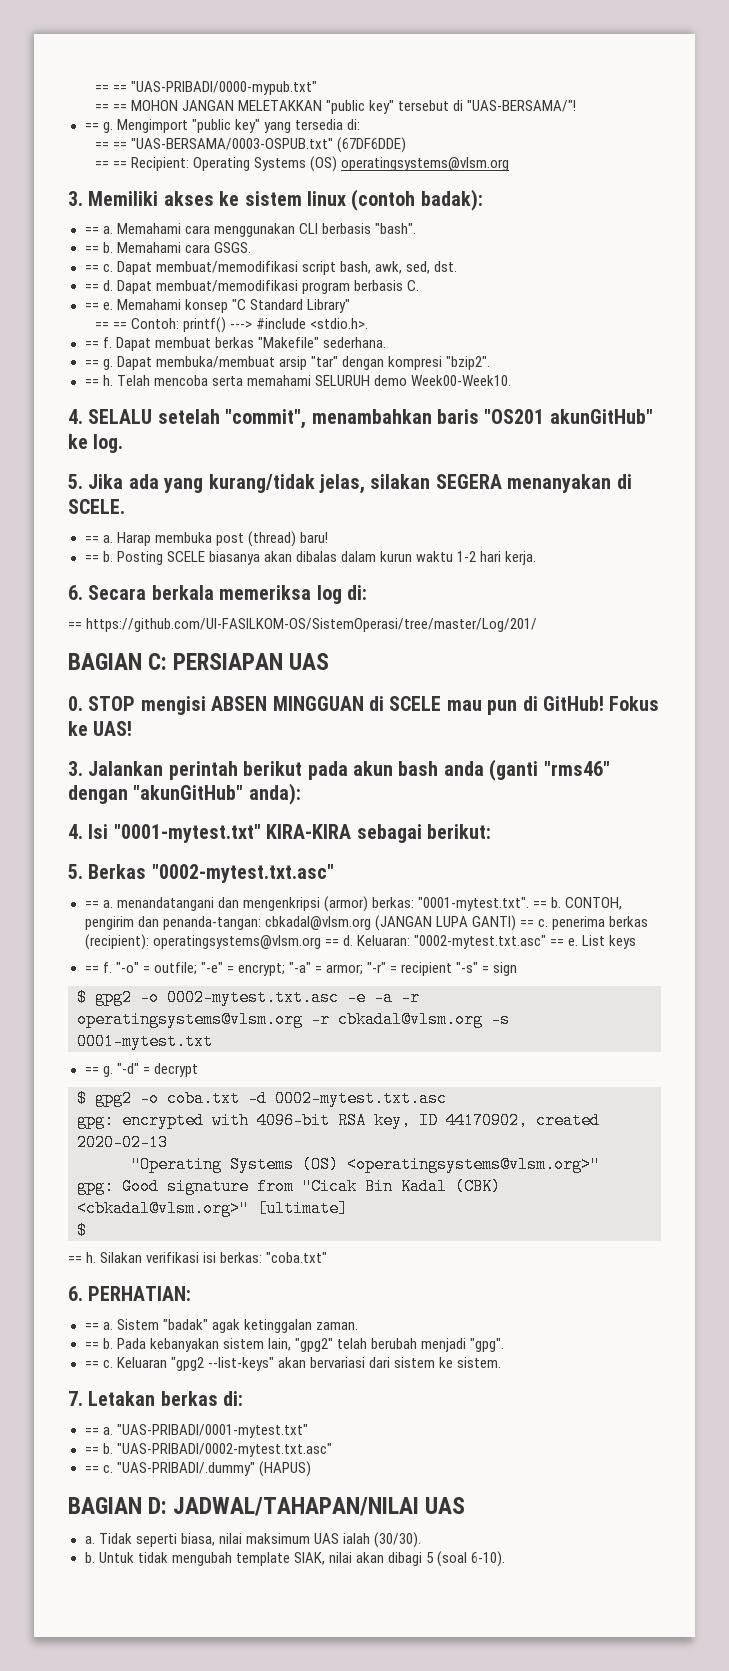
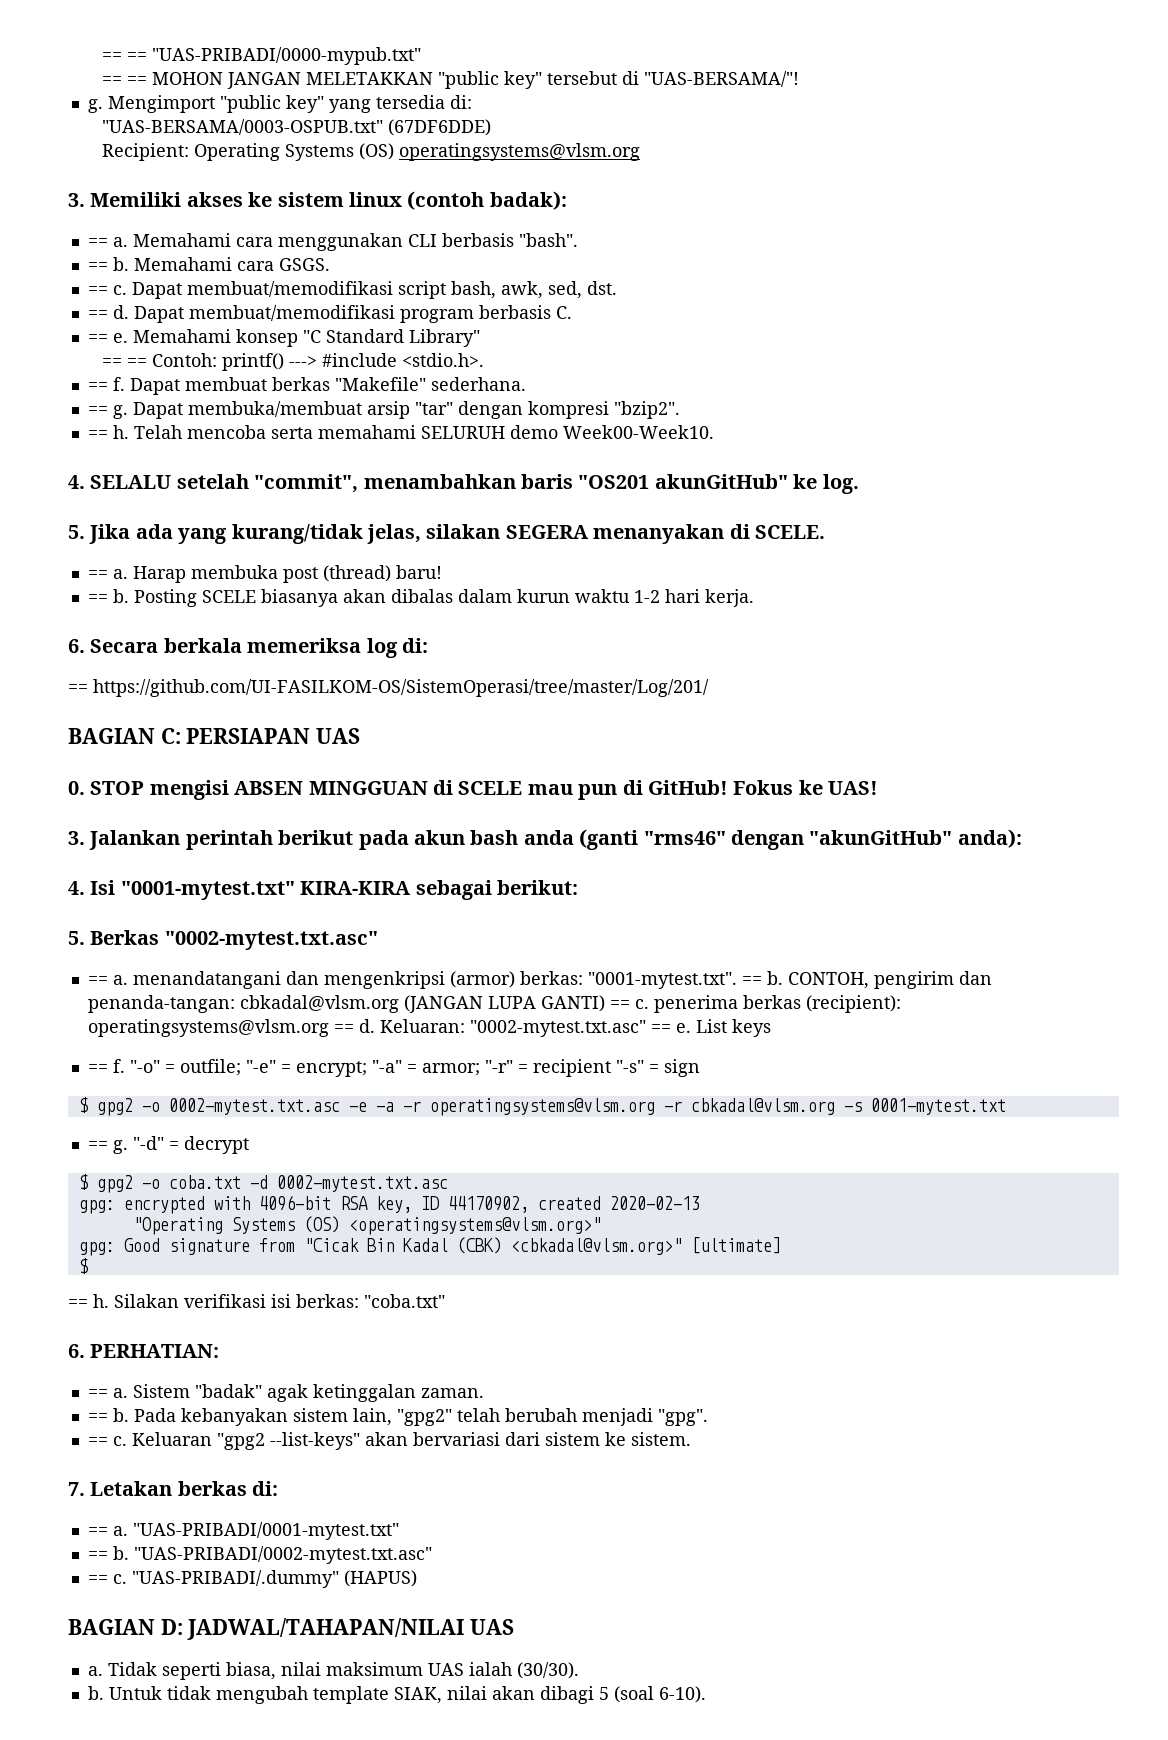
  == == MOHON JANGAN MELETAKKAN "public key" tersebut di "UAS-BERSAMA/"!
- == g.
+ g.
- == == "UAS-BERSAMA/0003-OSPUB.txt" (67DF6DDE)
+ "UAS-BERSAMA/0003-OSPUB.txt" (67DF6DDE)
- == == Recipient: Operating Systems (OS) operatingsystems@vlsm.org
+ Recipient: Operating Systems (OS) operatingsystems@vlsm.org

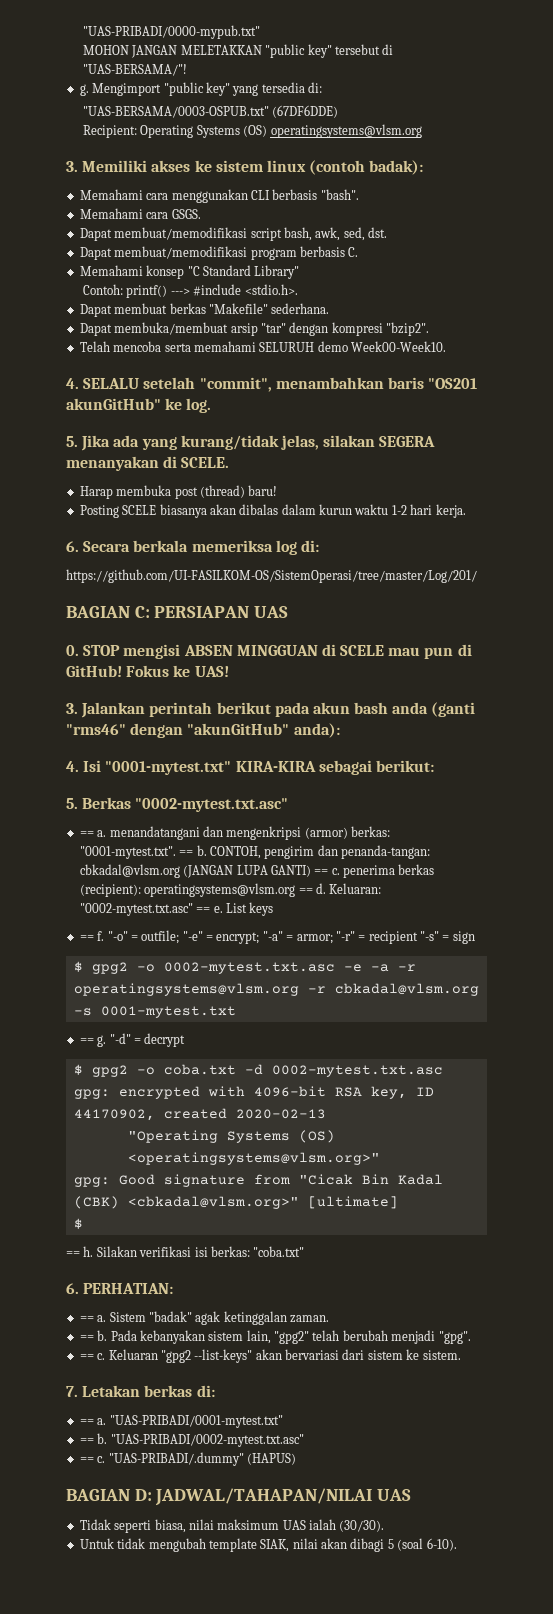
- == == "UAS-PRIBADI/0000-mypub.txt"
+ "UAS-PRIBADI/0000-mypub.txt"
- == == MOHON JANGAN MELETAKKAN "public key" tersebut di "UAS-BERSAMA/"!
+ MOHON JANGAN MELETAKKAN "public key" tersebut di "UAS-BERSAMA/"!
  3. Memiliki akses ke sistem linux (contoh badak):
- == a. Memahami cara menggunakan CLI berbasis "bash".
- == b. Memahami cara GSGS.
- == c. Dapat membuat/memodifikasi script bash, awk, sed, dst.
- == d. Dapat membuat/memodifikasi program berbasis C.
- == e. Memahami konsep "C Standard Library"
+ Memahami cara menggunakan CLI berbasis "bash".
+ Memahami cara GSGS.
+ Dapat membuat/memodifikasi script bash, awk, sed, dst.
+ Dapat membuat/memodifikasi program berbasis C.
+ Memahami konsep "C Standard Library"
- == == Contoh: printf() ---> #include <stdio.h>.
- == f. Dapat membuat berkas "Makefile" sederhana.
- == g. Dapat membuka/membuat arsip "tar" dengan kompresi "bzip2".
- == h. Telah mencoba serta memahami SELURUH demo Week00-Week10.
+ Contoh: printf() ---> #include <stdio.h>.
+ Dapat membuat berkas "Makefile" sederhana.
+ Dapat membuka/membuat arsip "tar" dengan kompresi "bzip2".
+ Telah mencoba serta memahami SELURUH demo Week00-Week10.
  5. Jika ada yang kurang/tidak jelas, silakan SEGERA menanyakan di SCELE.
- == a. Harap membuka post (thread) baru!
- == b. Posting SCELE biasanya akan dibalas dalam kurun waktu 1-2 hari kerja.
+ Harap membuka post (thread) baru!
+ Posting SCELE biasanya akan dibalas dalam kurun waktu 1-2 hari kerja.
- == https://github.com/UI-FASILKOM-OS/SistemOperasi/tree/master/Log/201/
+ https://github.com/UI-FASILKOM-OS/SistemOperasi/tree/master/Log/201/
  BAGIAN D: JADWAL/TAHAPAN/NILAI UAS
- a. Tidak seperti biasa, nilai maksimum UAS ialah (30/30).
- b. Untuk tidak mengubah template SIAK, nilai akan dibagi 5 (soal 6-10).
+ Tidak seperti biasa, nilai maksimum UAS ialah (30/30).
+ Untuk tidak mengubah template SIAK, nilai akan dibagi 5 (soal 6-10).

